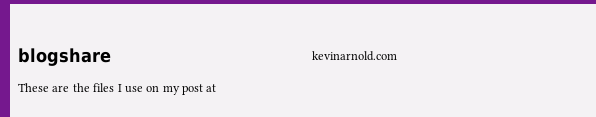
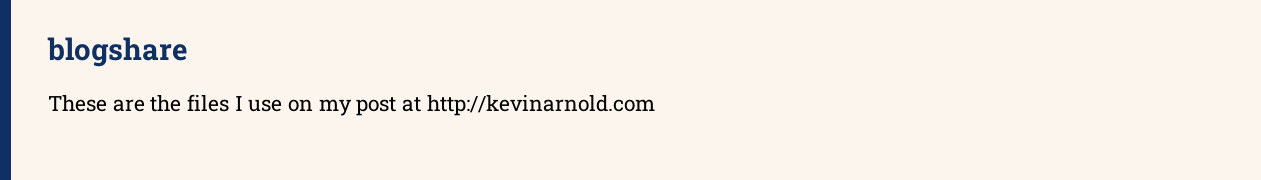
- These are the files I use on my post at kevinarnold.com
+ These are the files I use on my post at http://kevinarnold.com

